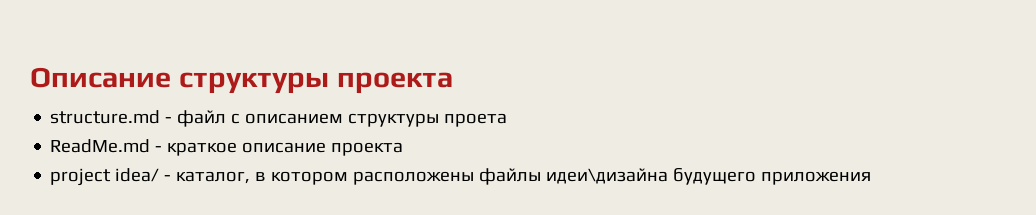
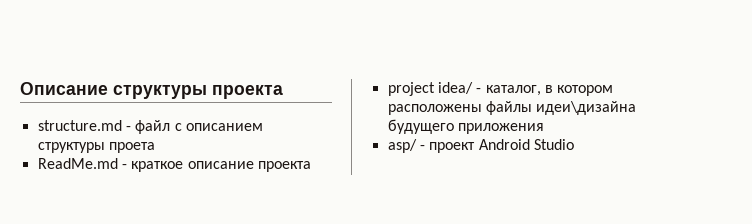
+ asp/ - проект Android Studio

